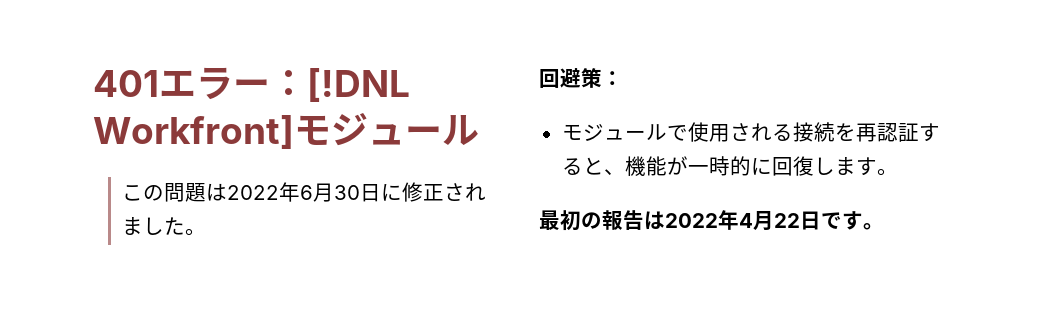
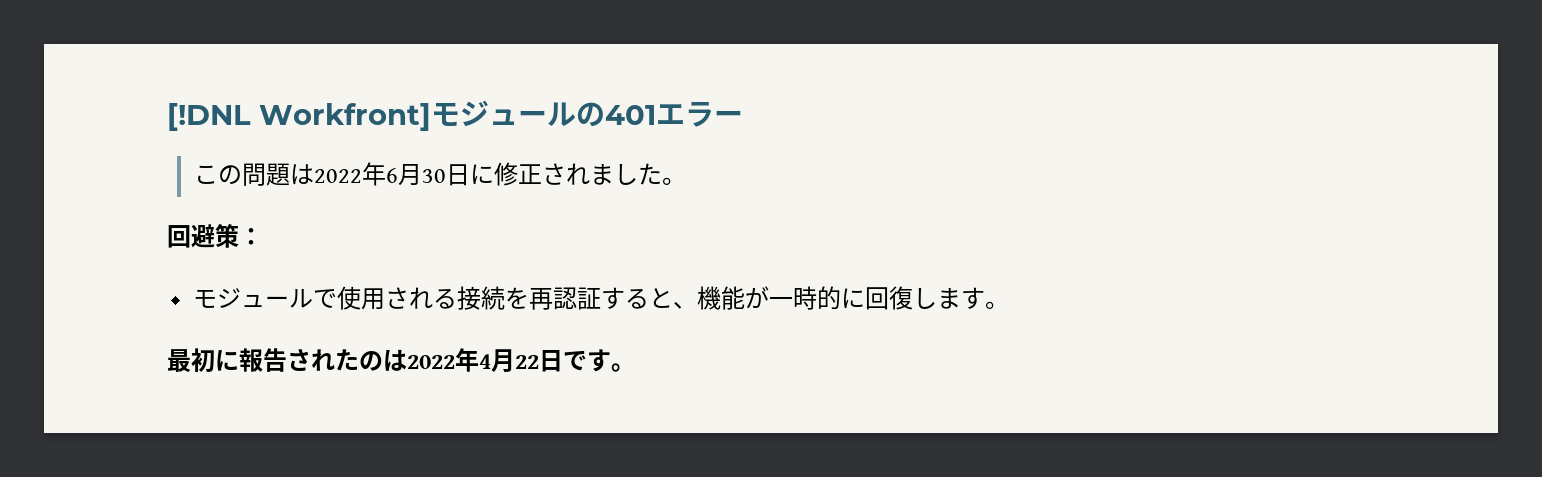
- 401エラー：[!DNL Workfront]モジュール
+ [!DNL Workfront]モジュールの401エラー
- 最初の報告は2022年4月22日です。
+ 最初に報告されたのは2022年4月22日です。

